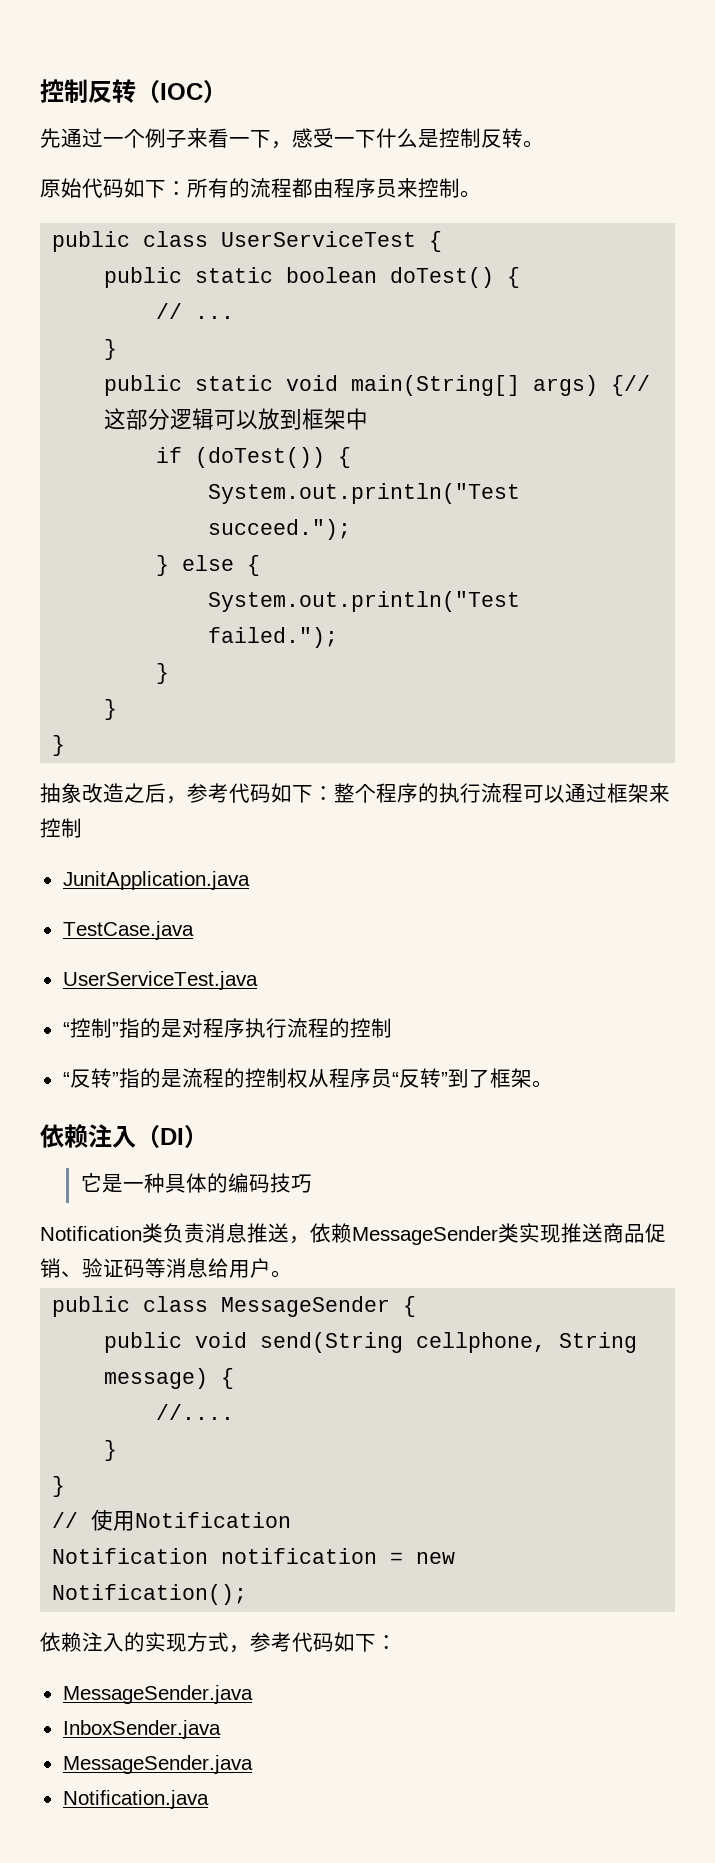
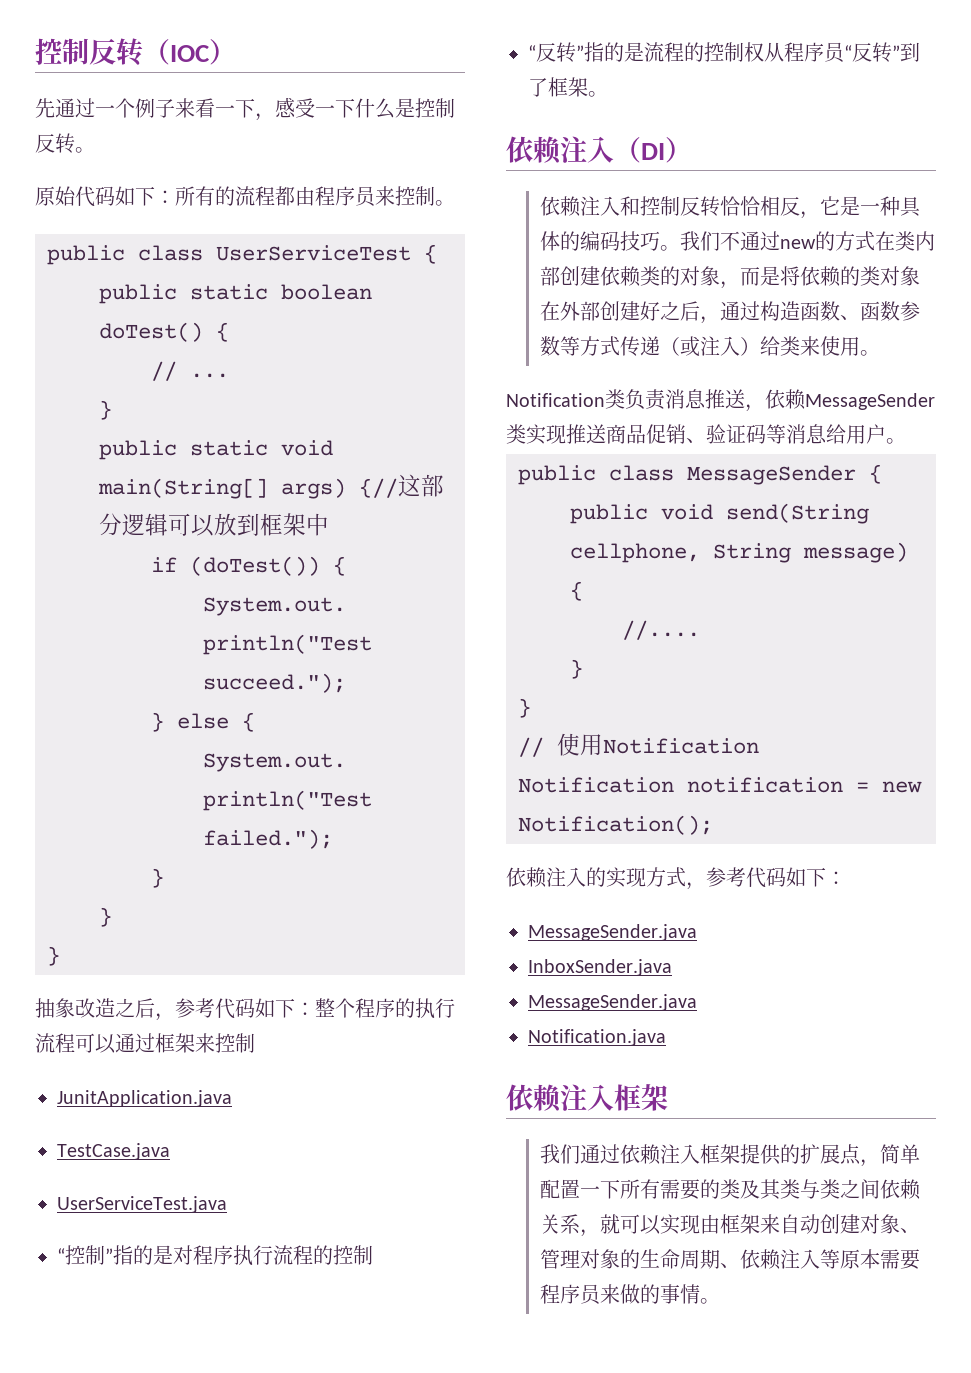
- 它是一种具体的编码技巧
+ 依赖注入和控制反转恰恰相反，它是一种具体的编码技巧。我们不通过new的方式在类内部创建依赖类的对象，而是将依赖的类对象在外部创建好之后，通过构造函数、函数参数等方式传递（或注入）给类来使用。
  Notification.java
+ 依赖注入框架
+ 我们通过依赖注入框架提供的扩展点，简单配置一下所有需要的类及其类与类之间依赖关系，就可以实现由框架来自动创建对象、管理对象的生命周期、依赖注入等原本需要程序员来做的事情。

